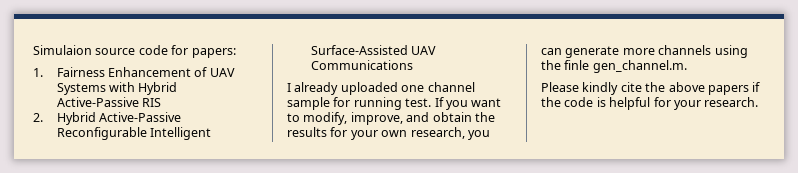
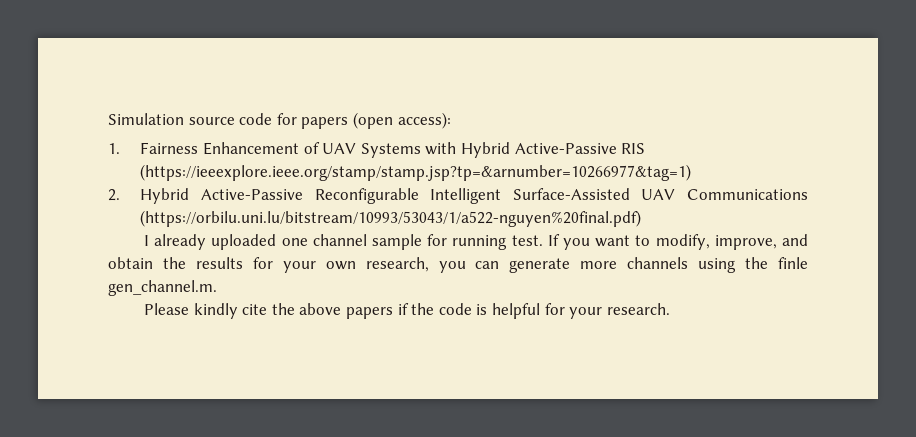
- Simulaion source code for papers:
+ Simulation source code for papers (open access):
- 1. Fairness Enhancement of UAV Systems with Hybrid Active-Passive RIS
+ 1. Fairness Enhancement of UAV Systems with Hybrid Active-Passive RIS (https://ieeexplore.ieee.org/stamp/stamp.jsp?tp=&arnumber=10266977&tag=1)
- 2. Hybrid Active-Passive Reconfigurable Intelligent Surface-Assisted UAV Communications
+ 2. Hybrid Active-Passive Reconfigurable Intelligent Surface-Assisted UAV Communications (https://orbilu.uni.lu/bitstream/10993/53043/1/a522-nguyen%20final.pdf)

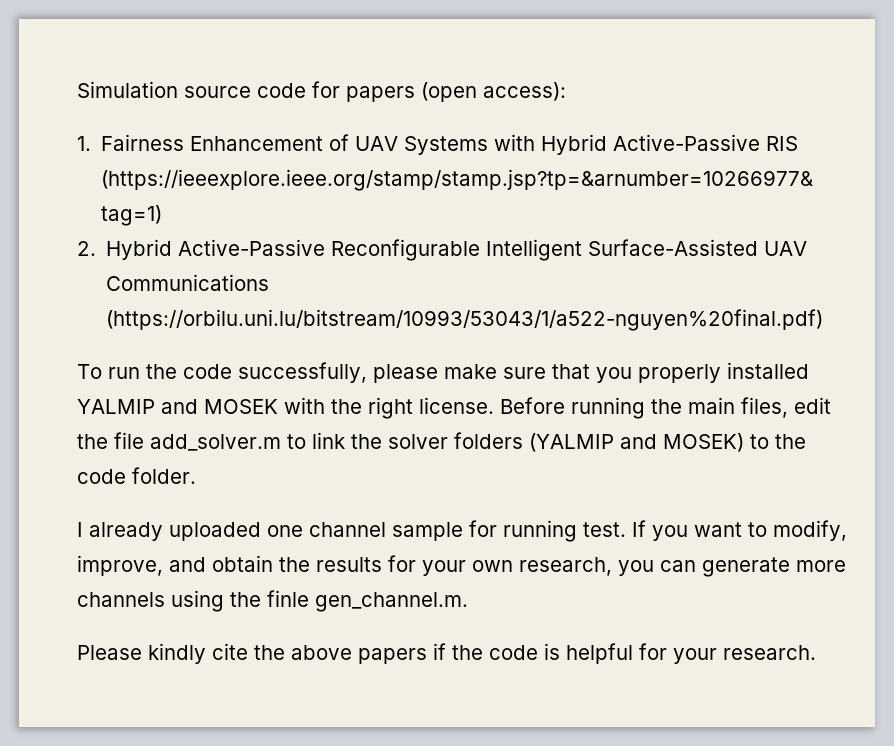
+ To run the code successfully, please make sure that you properly installed YALMIP and MOSEK with the right license. Before running the main files, edit the file add_solver.m to link the solver folders (YALMIP and MOSEK) to the code folder.

